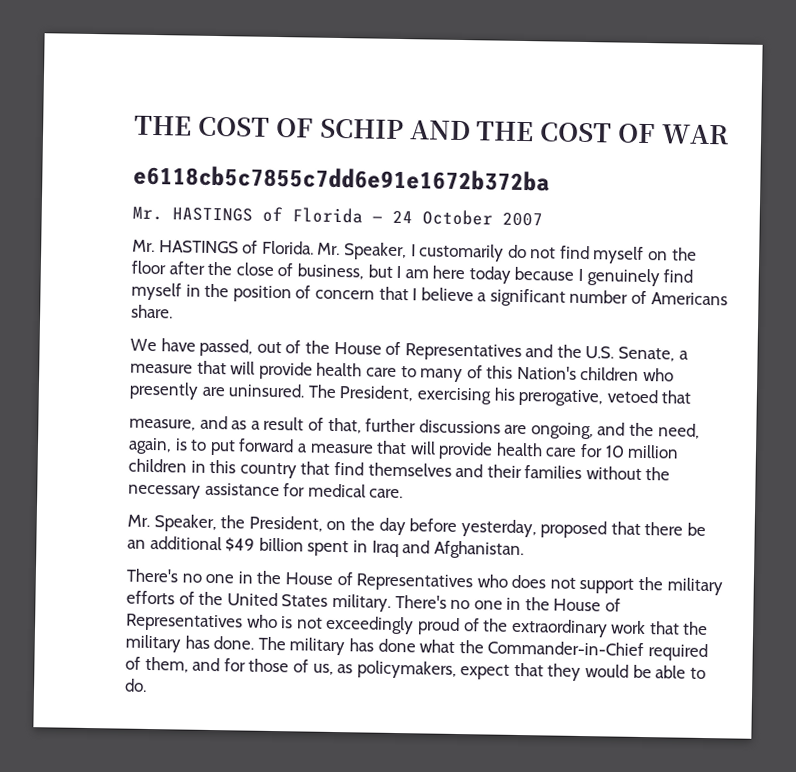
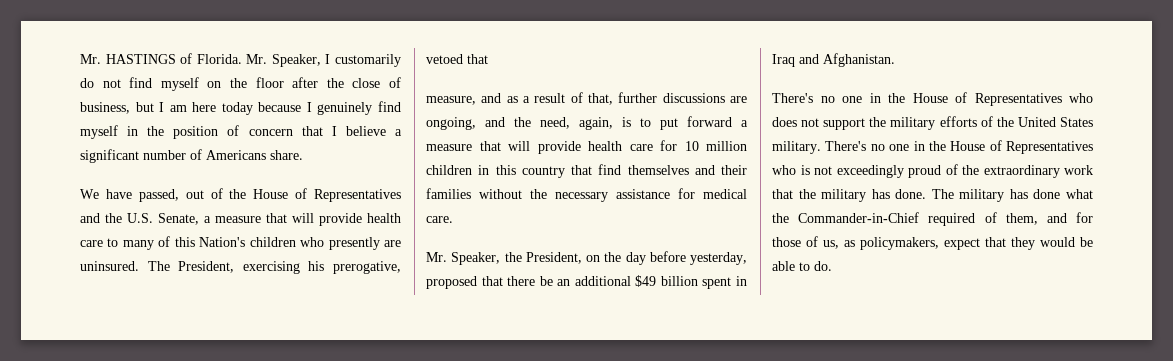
- THE COST OF SCHIP AND THE COST OF WAR
- e6118cb5c7855c7dd6e91e1672b372ba
- Mr. HASTINGS of Florida — 24 October 2007

